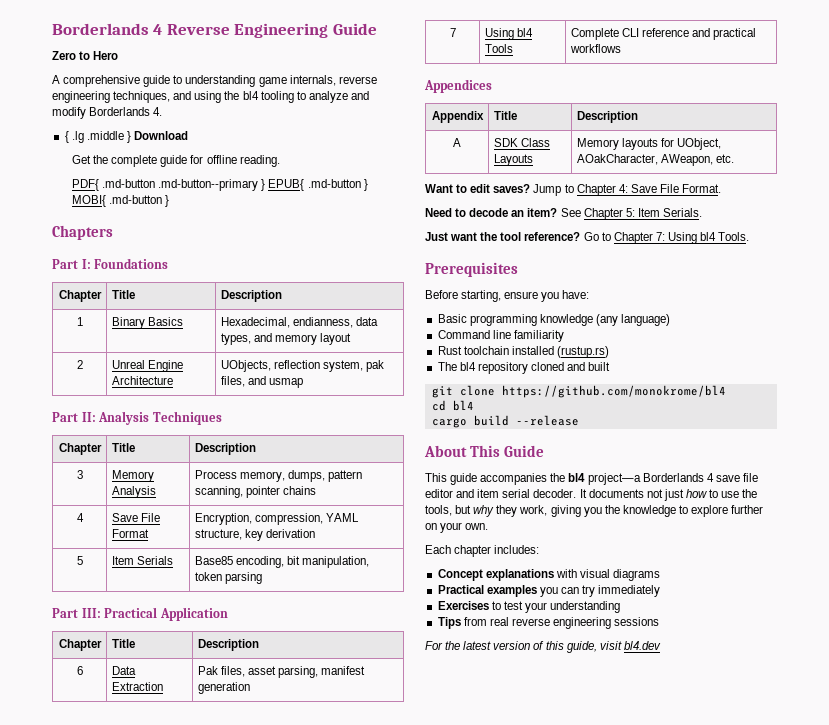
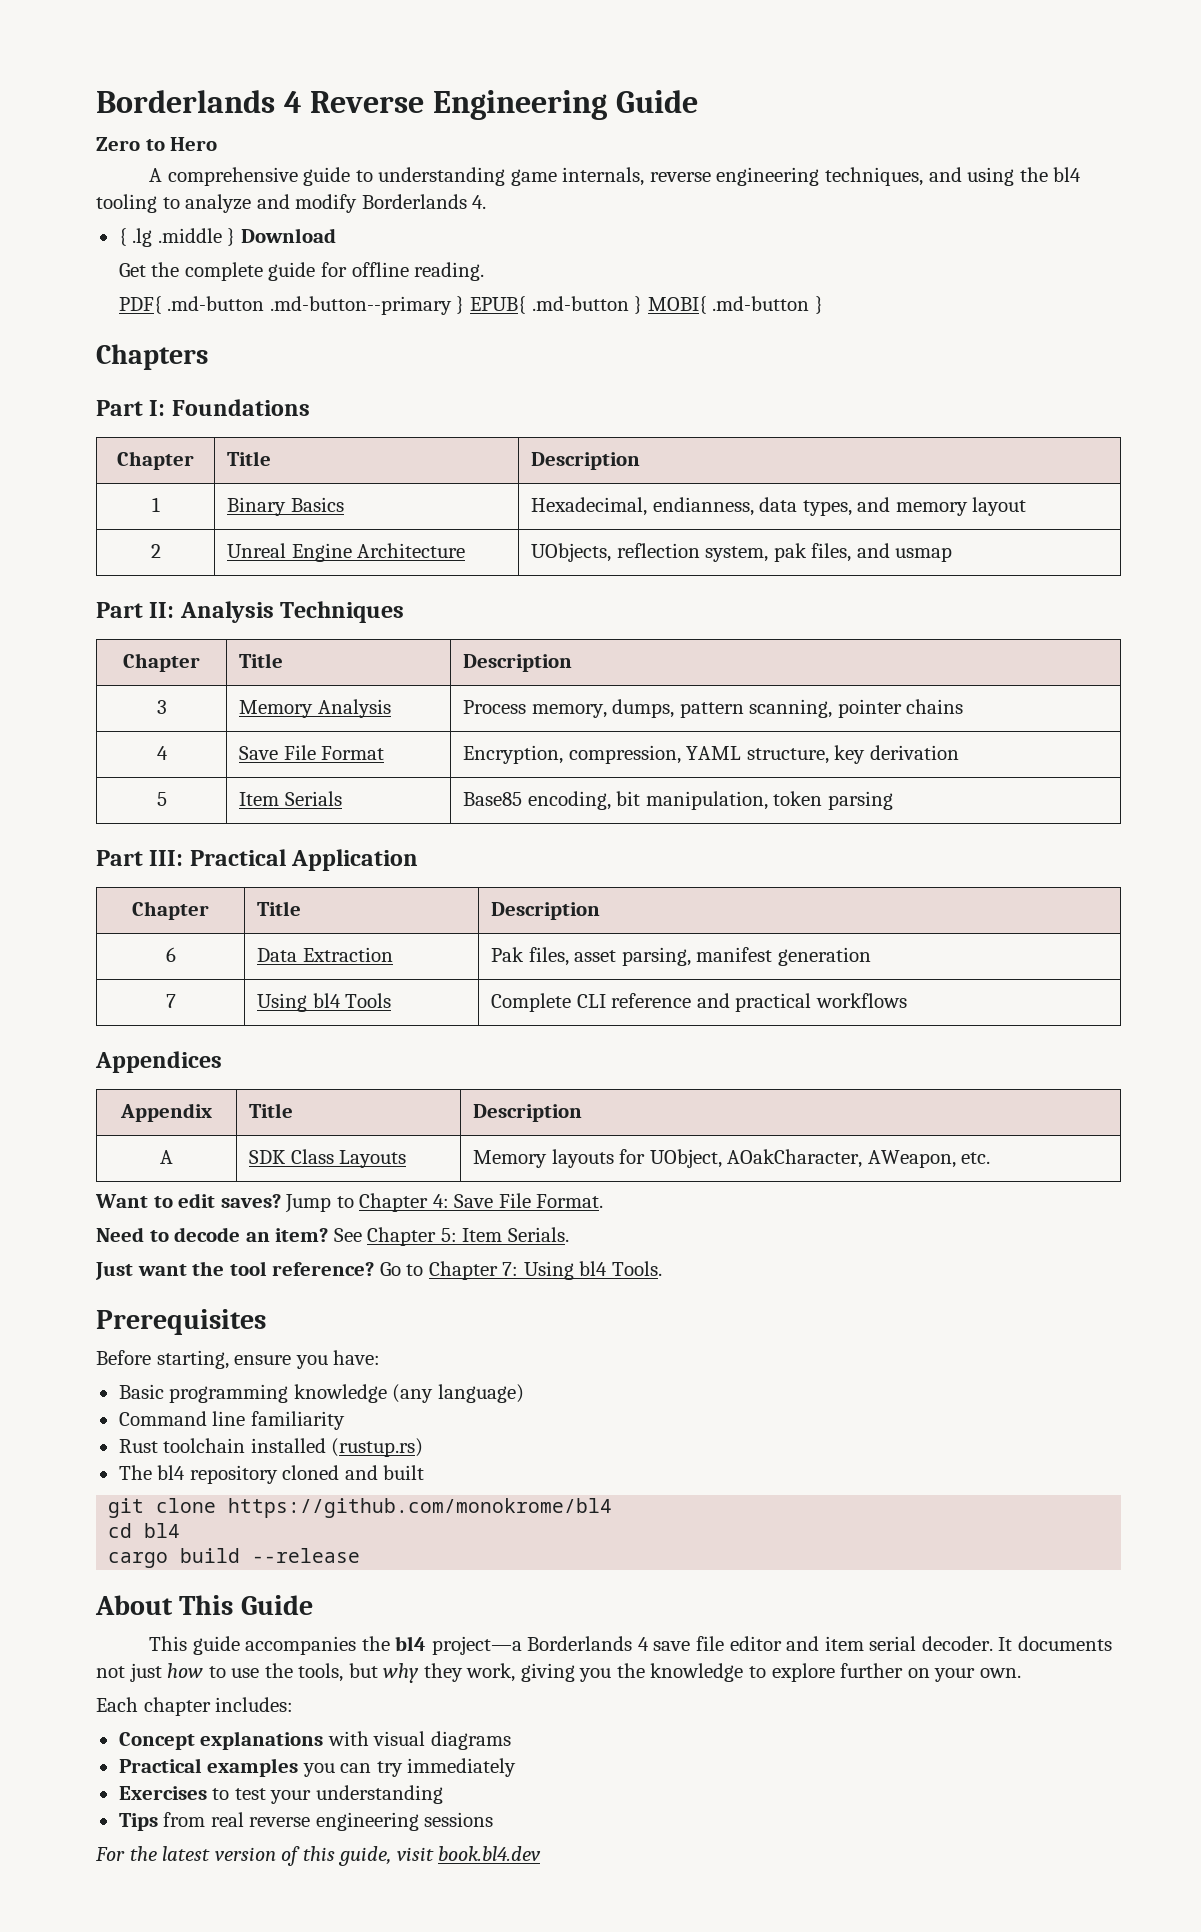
- For the latest version of this guide, visit bl4.dev
+ For the latest version of this guide, visit book.bl4.dev

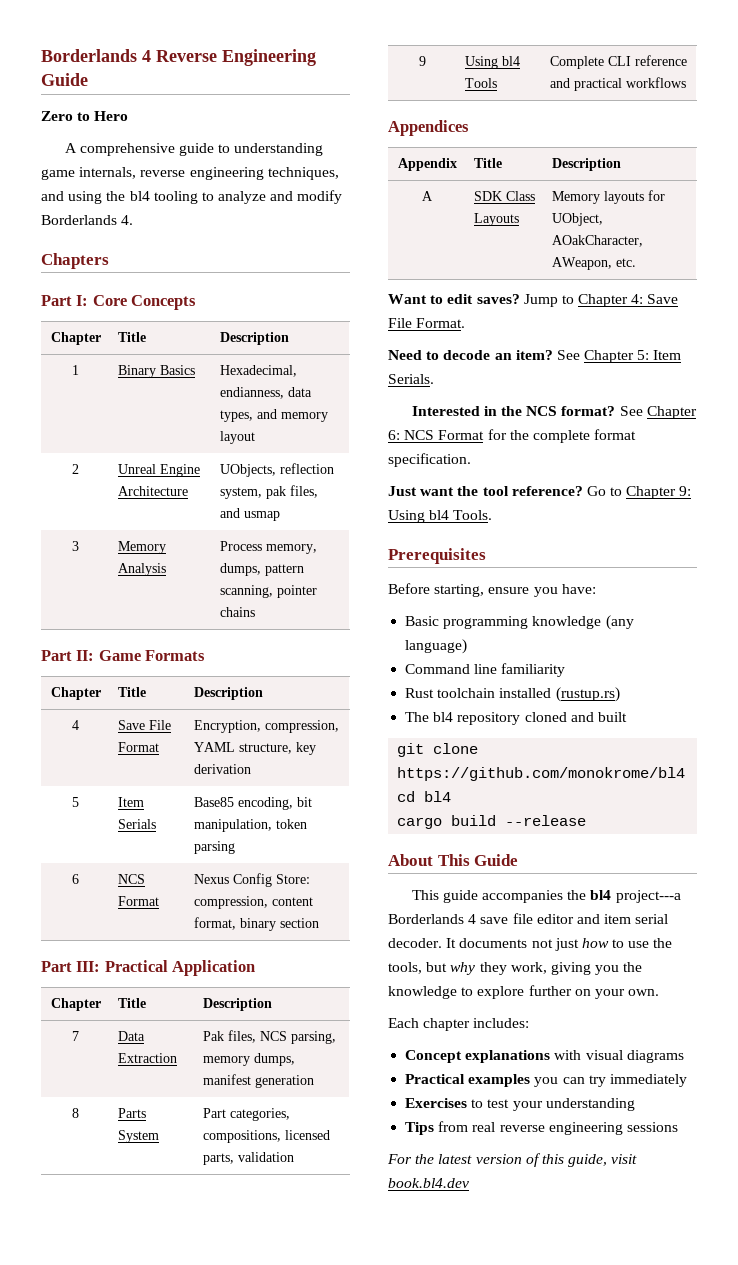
- { .lg .middle } Download
- Get the complete guide for offline reading.
- PDF{ .md-button .md-button--primary } EPUB{ .md-button } MOBI{ .md-button }
- Part I: Foundations
+ Part I: Core Concepts
- Part II: Analysis Techniques
- Chapter | Title | Description
+ Part II: Game Formats
+ Chapter | Title | Description
+ 6 | NCS Format | Nexus Config Store: compression, content format, binary section
- 6 | Data Extraction | Pak files, asset parsing, manifest generation
- 7 | Using bl4 Tools | Complete CLI reference and practical workflows
+ 7 | Data Extraction | Pak files, NCS parsing, memory dumps, manifest generation
+ 8 | Parts System | Part categories, compositions, licensed parts, validation
+ 9 | Using bl4 Tools | Complete CLI reference and practical workflows
+ Interested in the NCS format? See Chapter 6: NCS Format for the complete format specification.
- Go to Chapter 7: Using bl4 Tools.
+ Go to Chapter 9: Using bl4 Tools.
- This guide accompanies the bl4 project—a Borderlands 4 save file editor and item serial decoder.
+ This guide accompanies the bl4 project---a Borderlands 4 save file editor and item serial decoder.

